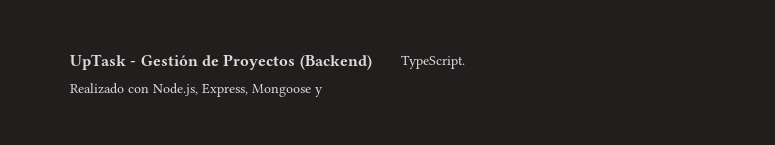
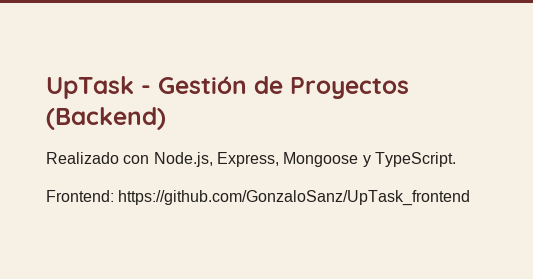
+ Frontend: https://github.com/GonzaloSanz/UpTask_frontend

